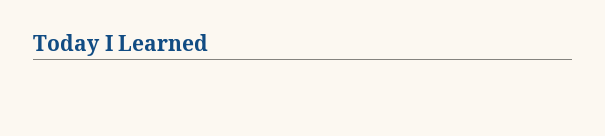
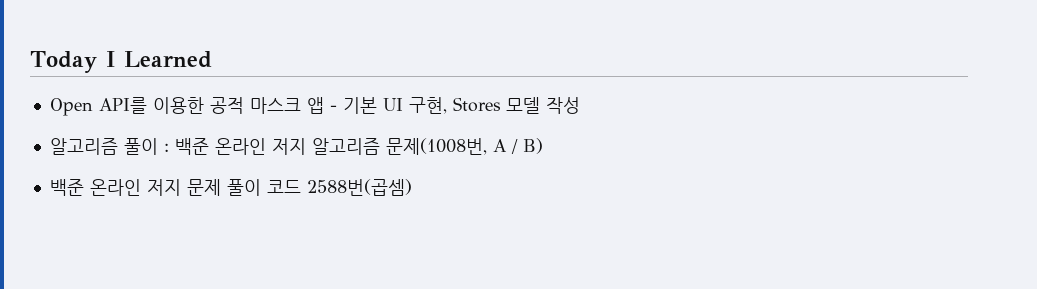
+ Open API를 이용한 공적 마스크 앱 - 기본 UI 구현, Stores 모델 작성
+ 알고리즘 풀이 : 백준 온라인 저지 알고리즘 문제(1008번, A / B)
+ 백준 온라인 저지 문제 풀이 코드 2588번(곱셈)

